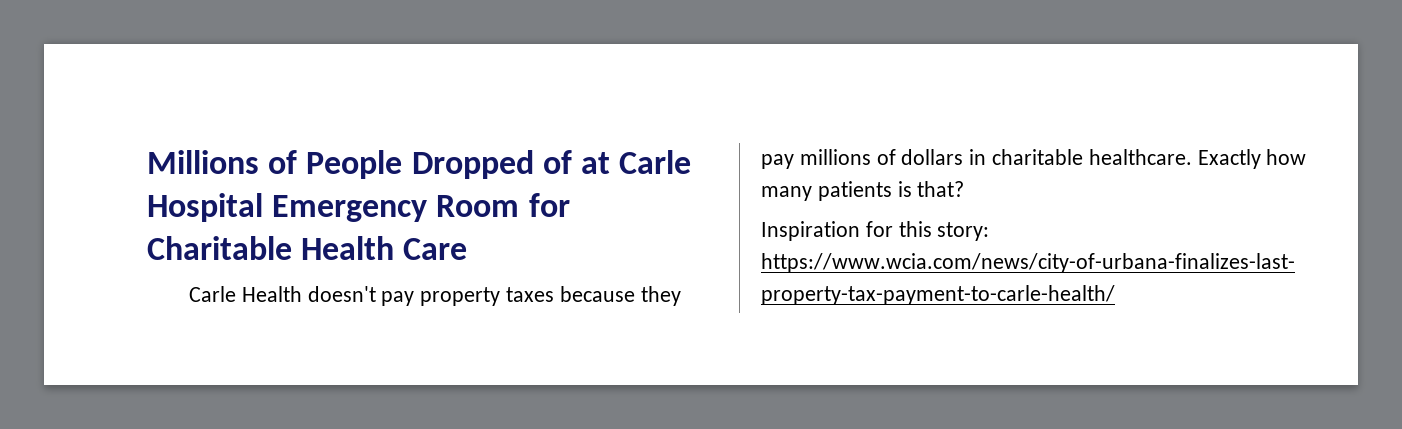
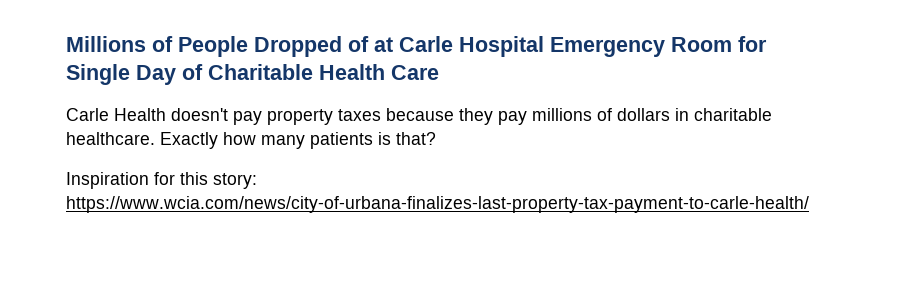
- Millions of People Dropped of at Carle Hospital Emergency Room for Charitable Health Care
+ Millions of People Dropped of at Carle Hospital Emergency Room for Single Day of Charitable Health Care

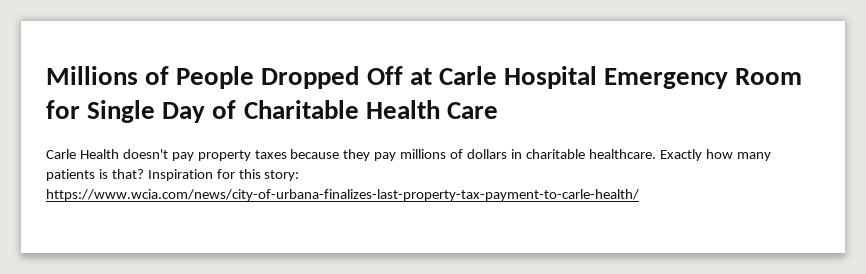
- Millions of People Dropped of at Carle Hospital Emergency Room for Single Day of Charitable Health Care
+ Millions of People Dropped Off at Carle Hospital Emergency Room for Single Day of Charitable Health Care
- Exactly how many patients is that?
- Inspiration for this story: https://www.wcia.com/news/city-of-urbana-finalizes-last-property-tax-payment-to-carle-health/
+ Exactly how many patients is that? Inspiration for this story: https://www.wcia.com/news/city-of-urbana-finalizes-last-property-tax-payment-to-carle-health/

